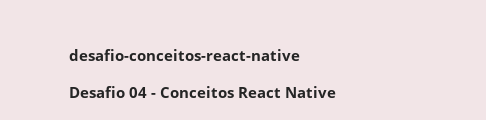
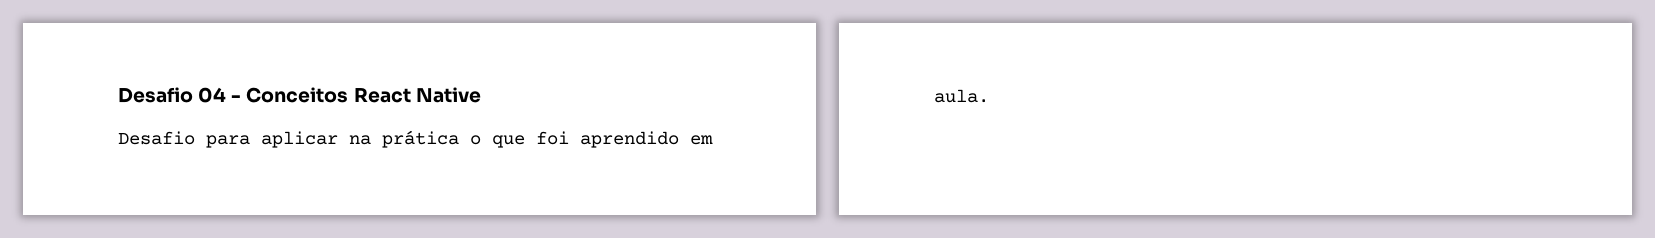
- desafio-conceitos-react-native
+ Desafio para aplicar na prática o que foi aprendido em aula.

